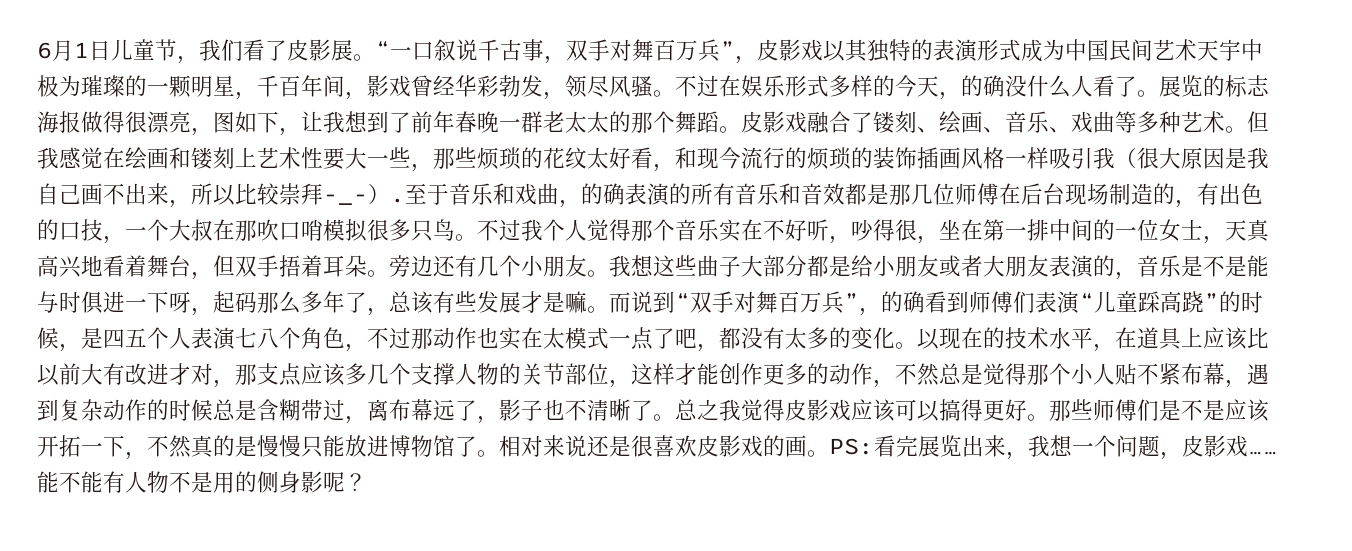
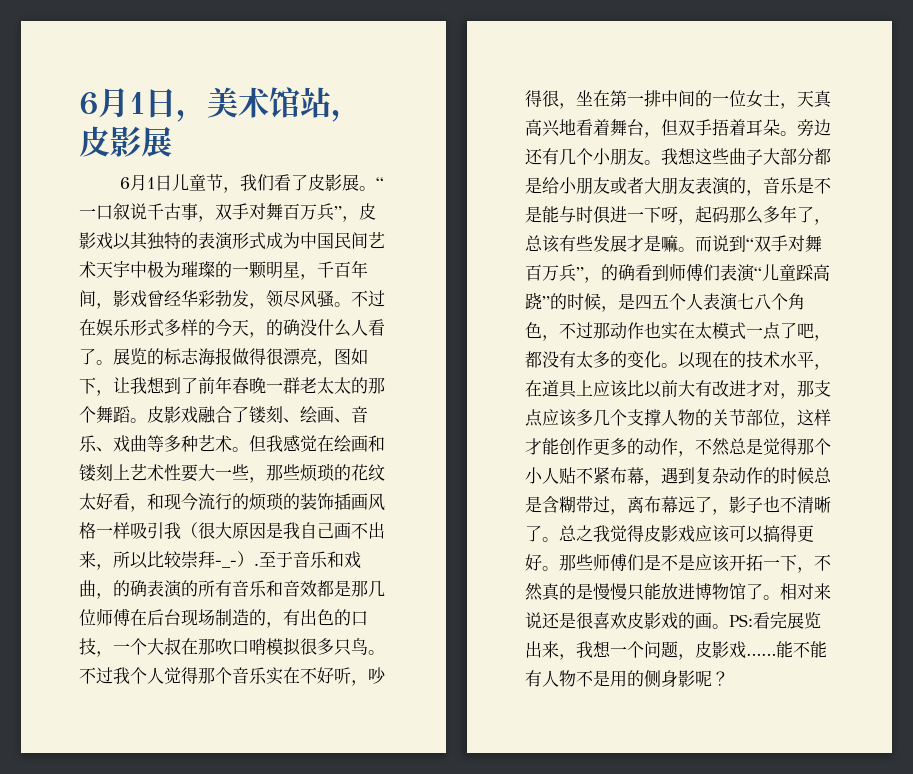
+ 6月1日，美术馆站，皮影展

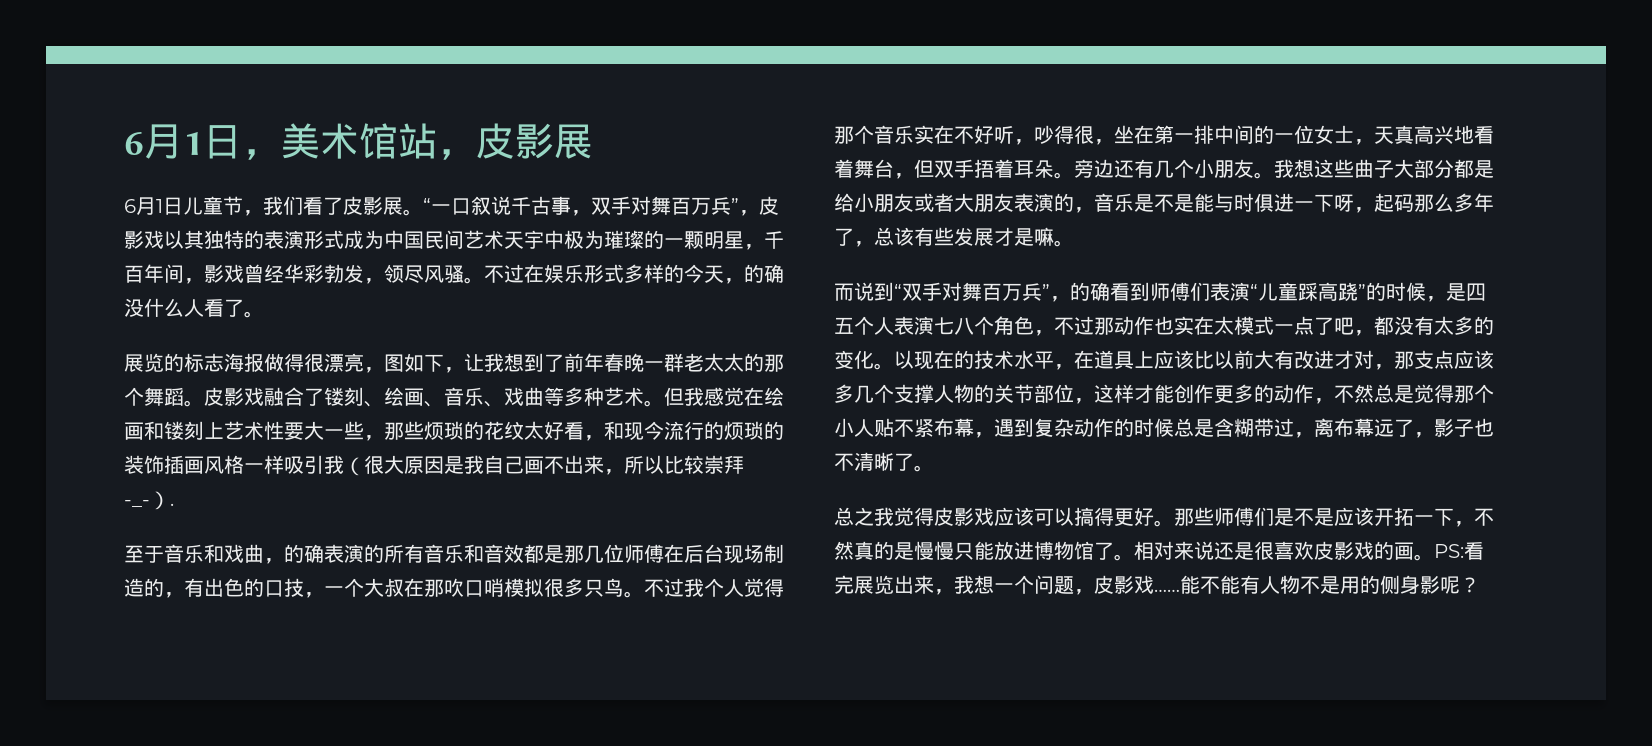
- 不过在娱乐形式多样的今天，的确没什么人看了。展览的标志海报做得很漂亮，图如下，让我想到了前年春晚一群老太太的那个舞蹈。
+ 不过在娱乐形式多样的今天，的确没什么人看了。
+ 展览的标志海报做得很漂亮，图如下，让我想到了前年春晚一群老太太的那个舞蹈。
- 但我感觉在绘画和镂刻上艺术性要大一些，那些烦琐的花纹太好看，和现今流行的烦琐的装饰插画风格一样吸引我（很大原因是我自己画不出来，所以比较崇拜-_-）.至于音乐和戏曲，的确表演的所有音乐和音效都是那几位师傅在后台现场制造的，有出色的口技，一个大叔在那吹口哨模拟很多只鸟。
+ 但我感觉在绘画和镂刻上艺术性要大一些，那些烦琐的花纹太好看，和现今流行的烦琐的装饰插画风格一样吸引我（很大原因是我自己画不出来，所以比较崇拜-_-）.
+ 至于音乐和戏曲，的确表演的所有音乐和音效都是那几位师傅在后台现场制造的，有出色的口技，一个大叔在那吹口哨模拟很多只鸟。
- 我想这些曲子大部分都是给小朋友或者大朋友表演的，音乐是不是能与时俱进一下呀，起码那么多年了，总该有些发展才是嘛。而说到“双手对舞百万兵”，的确看到师傅们表演“儿童踩高跷”的时候，是四五个人表演七八个角色，不过那动作也实在太模式一点了吧，都没有太多的变化。
+ 我想这些曲子大部分都是给小朋友或者大朋友表演的，音乐是不是能与时俱进一下呀，起码那么多年了，总该有些发展才是嘛。
+ 而说到“双手对舞百万兵”，的确看到师傅们表演“儿童踩高跷”的时候，是四五个人表演七八个角色，不过那动作也实在太模式一点了吧，都没有太多的变化。
- 以现在的技术水平，在道具上应该比以前大有改进才对，那支点应该多几个支撑人物的关节部位，这样才能创作更多的动作，不然总是觉得那个小人贴不紧布幕，遇到复杂动作的时候总是含糊带过，离布幕远了，影子也不清晰了。总之我觉得皮影戏应该可以搞得更好。
+ 以现在的技术水平，在道具上应该比以前大有改进才对，那支点应该多几个支撑人物的关节部位，这样才能创作更多的动作，不然总是觉得那个小人贴不紧布幕，遇到复杂动作的时候总是含糊带过，离布幕远了，影子也不清晰了。
+ 总之我觉得皮影戏应该可以搞得更好。

